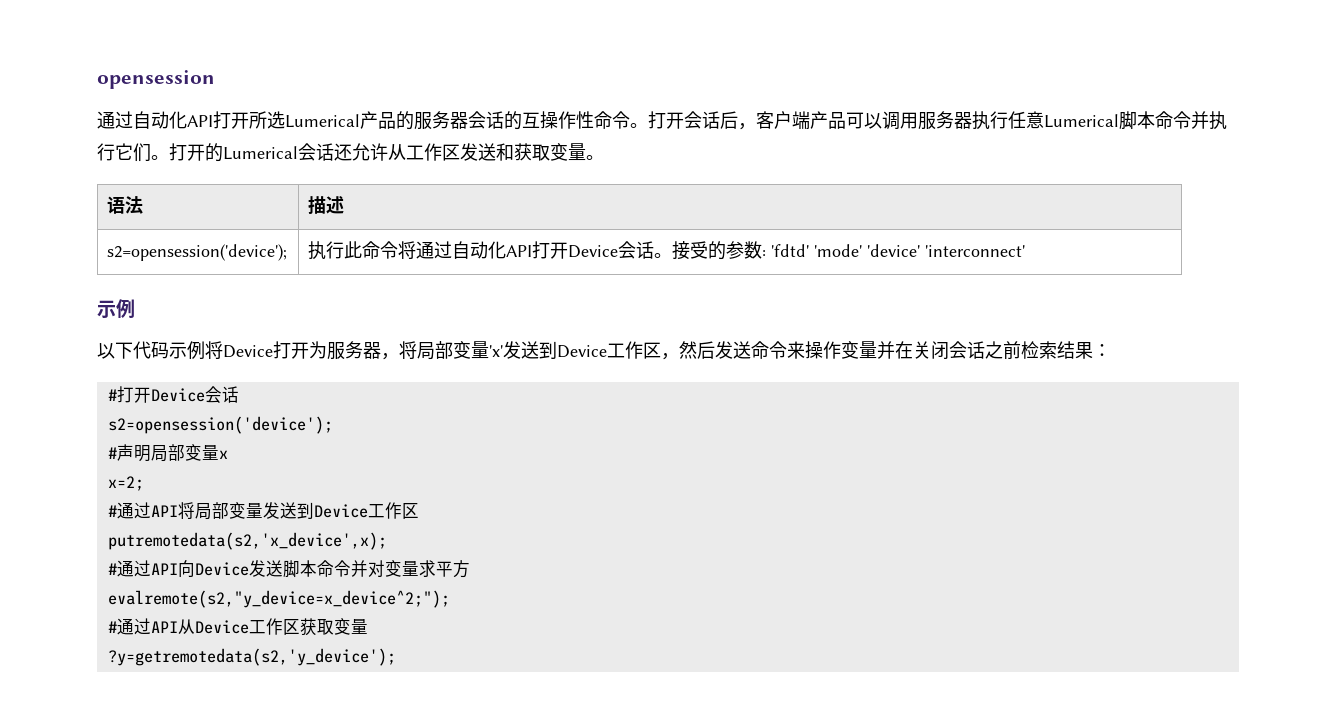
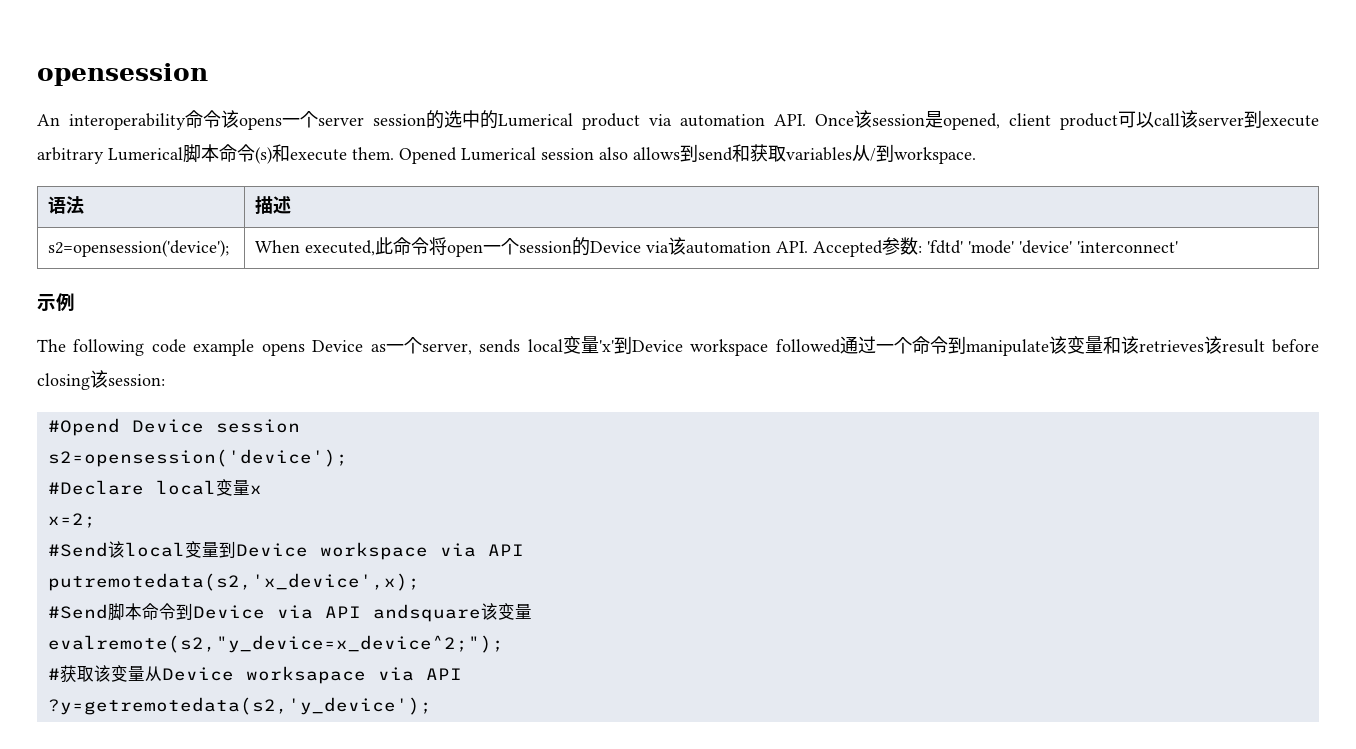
- 通过自动化API打开所选Lumerical产品的服务器会话的互操作性命令。打开会话后，客户端产品可以调用服务器执行任意Lumerical脚本命令并执行它们。打开的Lumerical会话还允许从工作区发送和获取变量。
+ An interoperability命令该opens一个server session的选中的Lumerical product via automation API. Once该session是opened, client product可以call该server到execute arbitrary Lumerical脚本命令(s)和execute them. Opened Lumerical session also allows到send和获取variables从/到workspace.
  语法 | 描述
- s2=opensession('device'); | 执行此命令将通过自动化API打开Device会话。接受的参数: 'fdtd' 'mode' 'device' 'interconnect'
+ s2=opensession('device'); | When executed,此命令将open一个session的Device via该automation API. Accepted参数: 'fdtd' 'mode' 'device' 'interconnect'
- 以下代码示例将Device打开为服务器，将局部变量'x'发送到Device工作区，然后发送命令来操作变量并在关闭会话之前检索结果：
- #打开Device会话
+ The following code example opens Device as一个server, sends local变量'x'到Device workspace followed通过一个命令到manipulate该变量和该retrieves该result before closing该session:
+ #Opend Device session
  s2=opensession('device');
- #声明局部变量x
+ #Declare local变量x
  x=2;
- #通过API将局部变量发送到Device工作区
+ #Send该local变量到Device workspace via API
  putremotedata(s2,'x_device',x);
- #通过API向Device发送脚本命令并对变量求平方
+ #Send脚本命令到Device via API andsquare该变量
- #通过API从Device工作区获取变量
+ #获取该变量从Device worksapace via API

